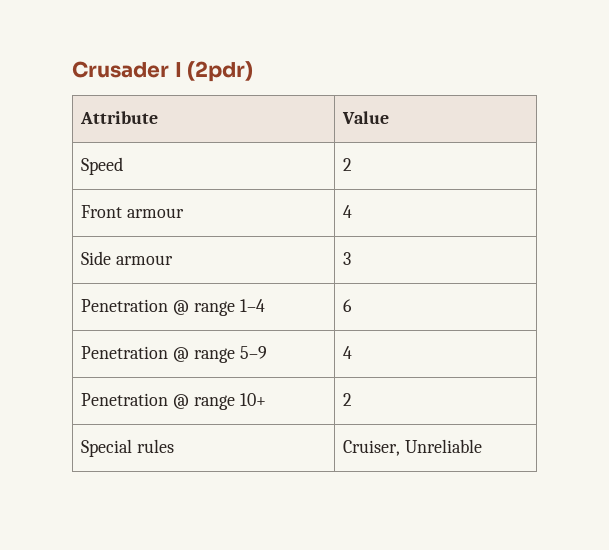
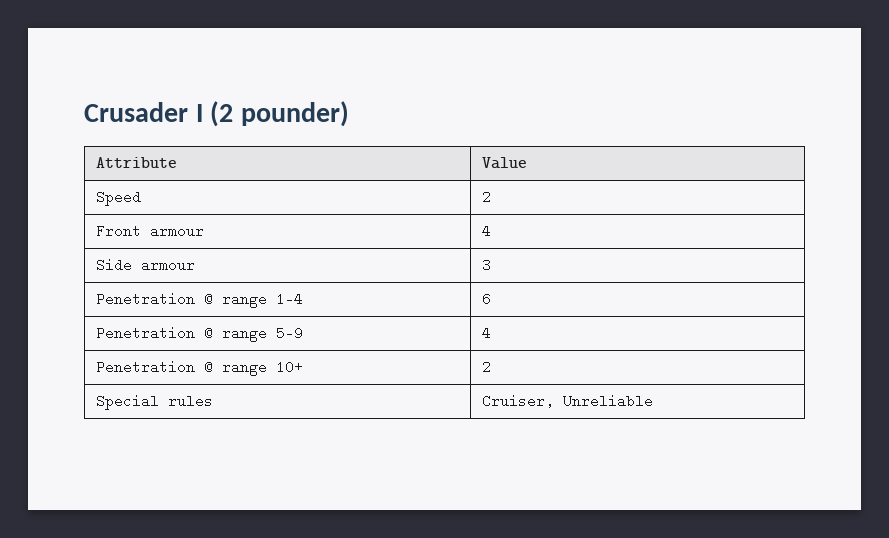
- Crusader I (2pdr)
+ Crusader I (2 pounder)

